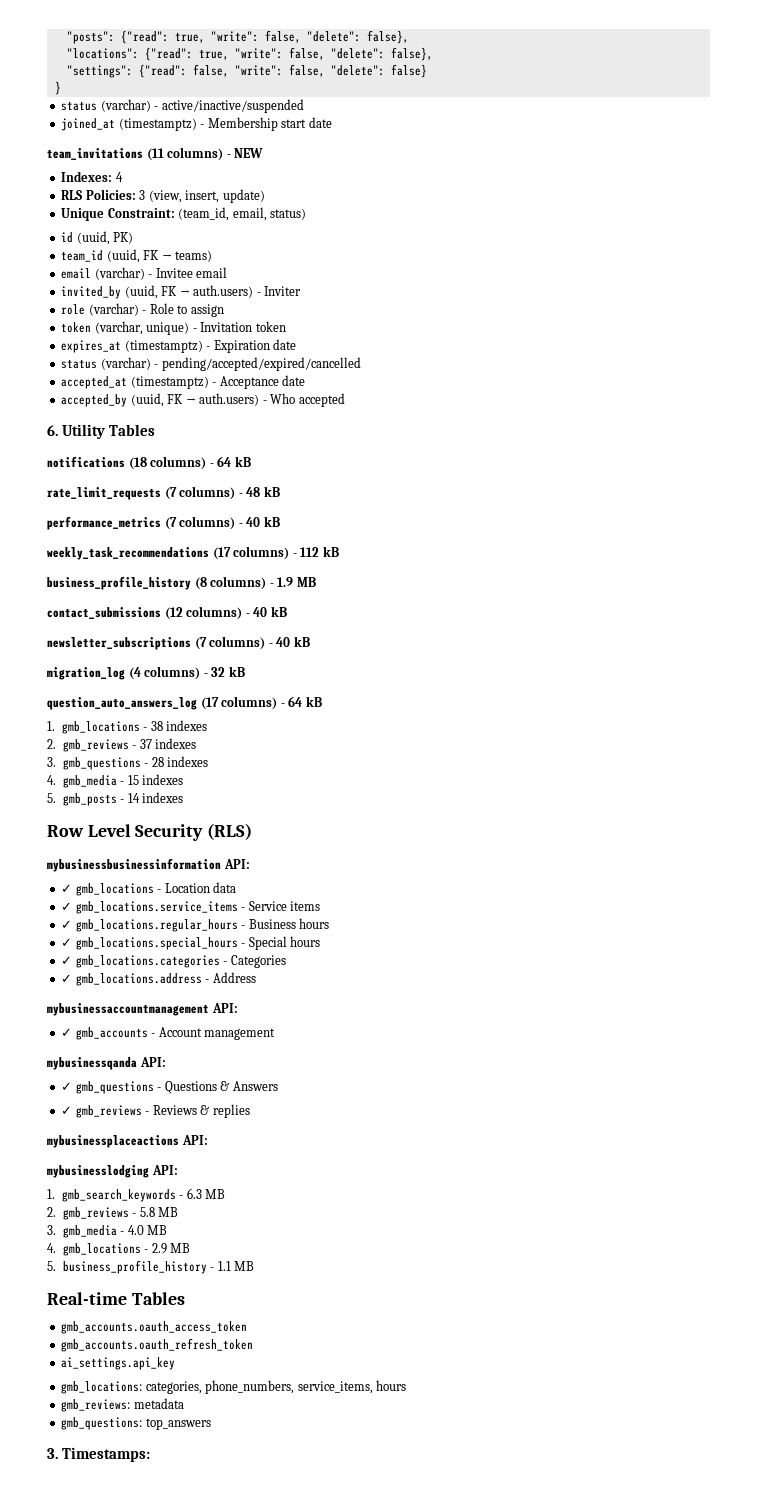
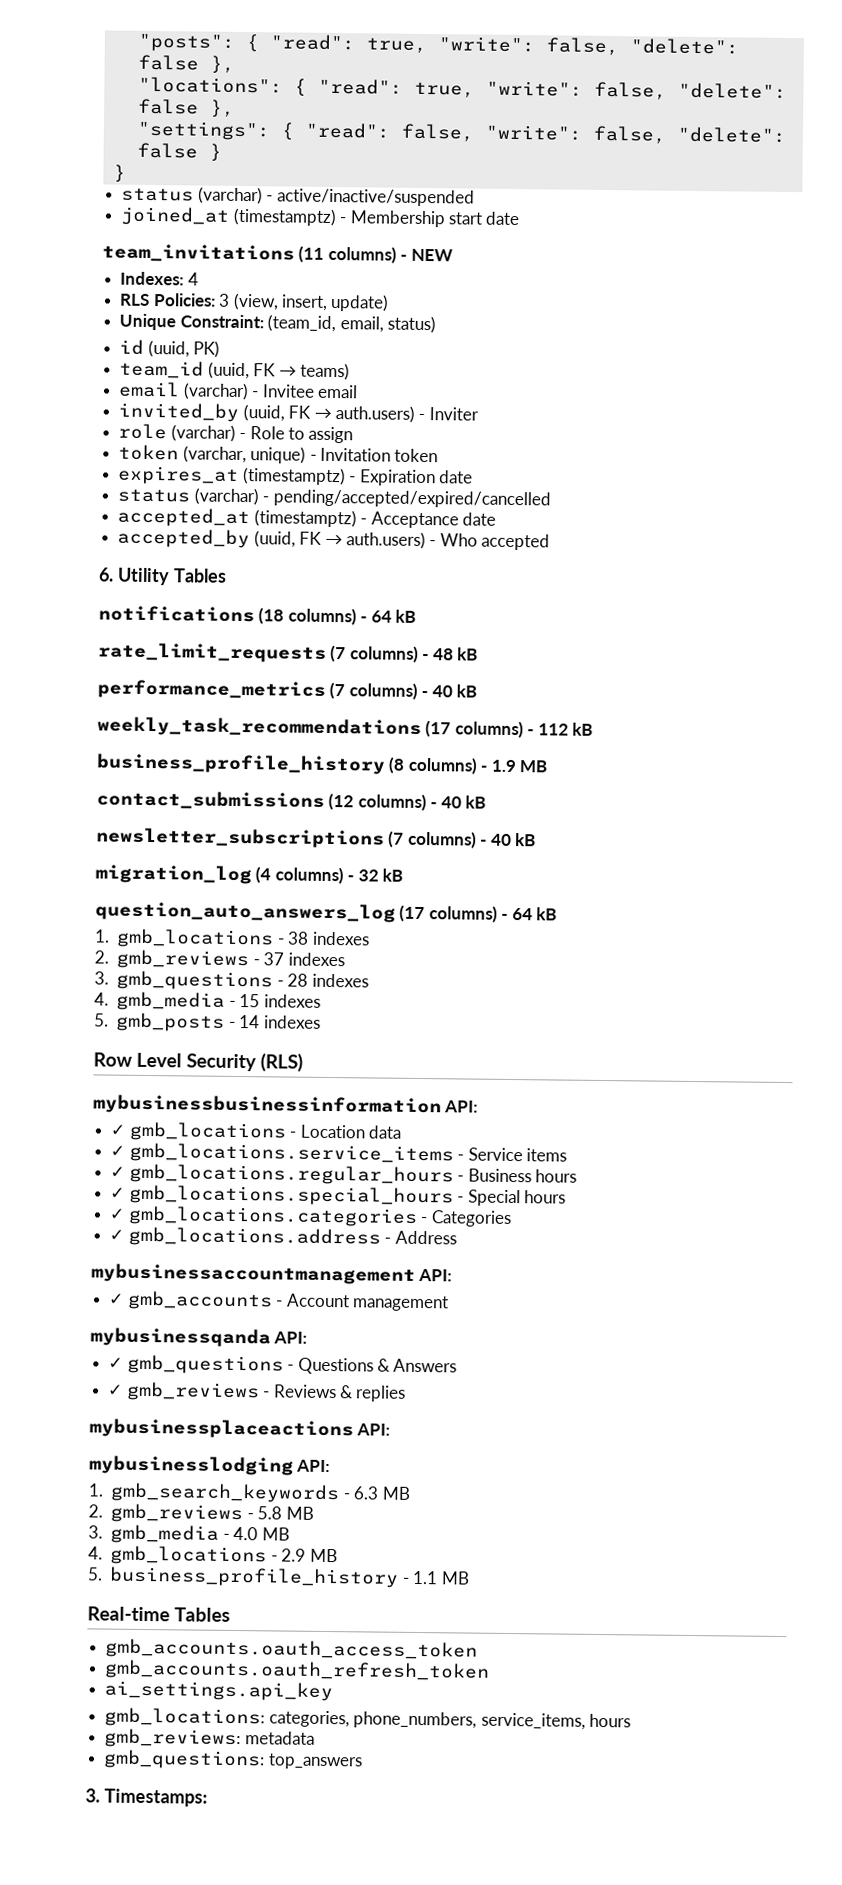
- "posts": {"read": true, "write": false, "delete": false},
+ "posts": { "read": true, "write": false, "delete": false },
- "locations": {"read": true, "write": false, "delete": false},
+ "locations": { "read": true, "write": false, "delete": false },
- "settings": {"read": false, "write": false, "delete": false}
+ "settings": { "read": false, "write": false, "delete": false }

